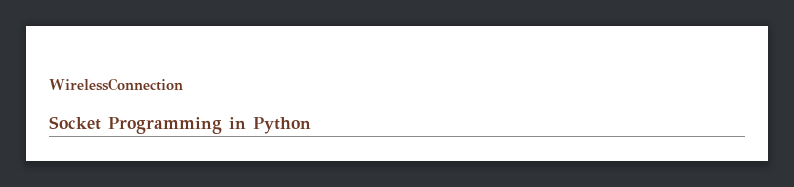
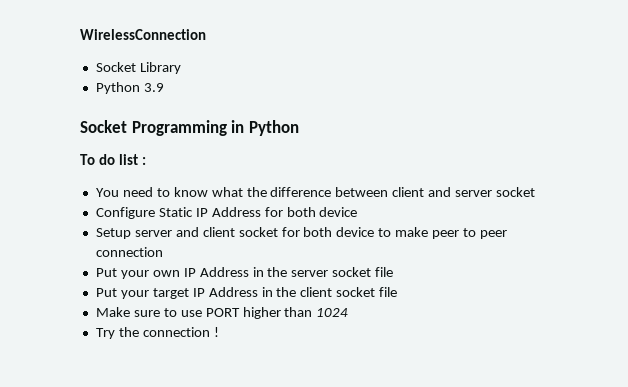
+ Socket Library
+ Python 3.9
+ To do list :
+ You need to know what the difference between client and server socket
+ Configure Static IP Address for both device
+ Setup server and client socket for both device to make peer to peer connection
+ Put your own IP Address in the server socket file
+ Put your target IP Address in the client socket file
+ Make sure to use PORT higher than 1024
+ Try the connection !

